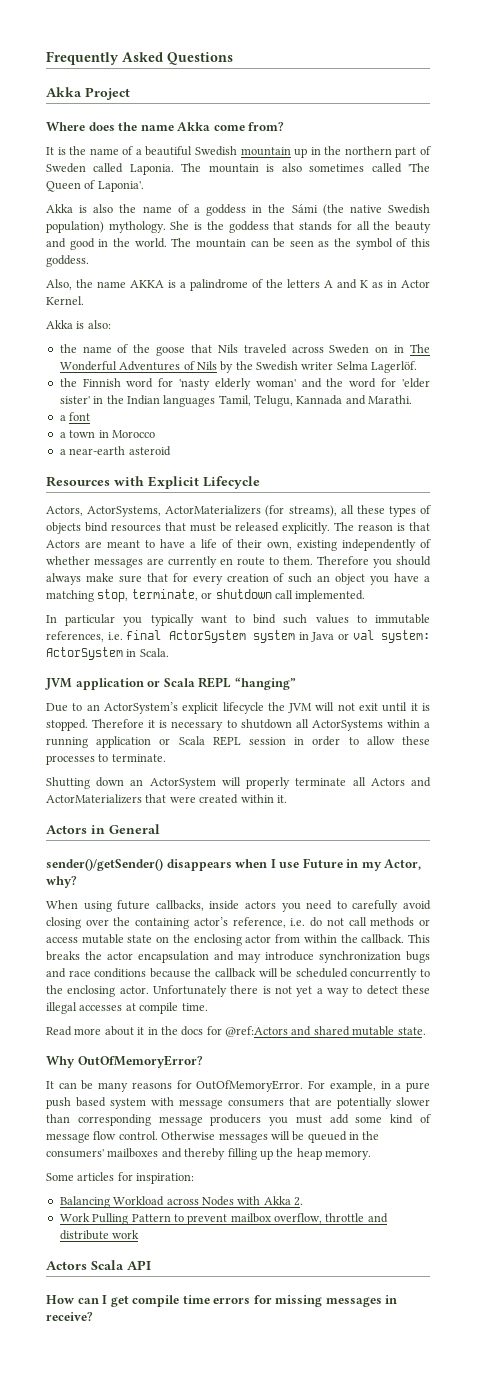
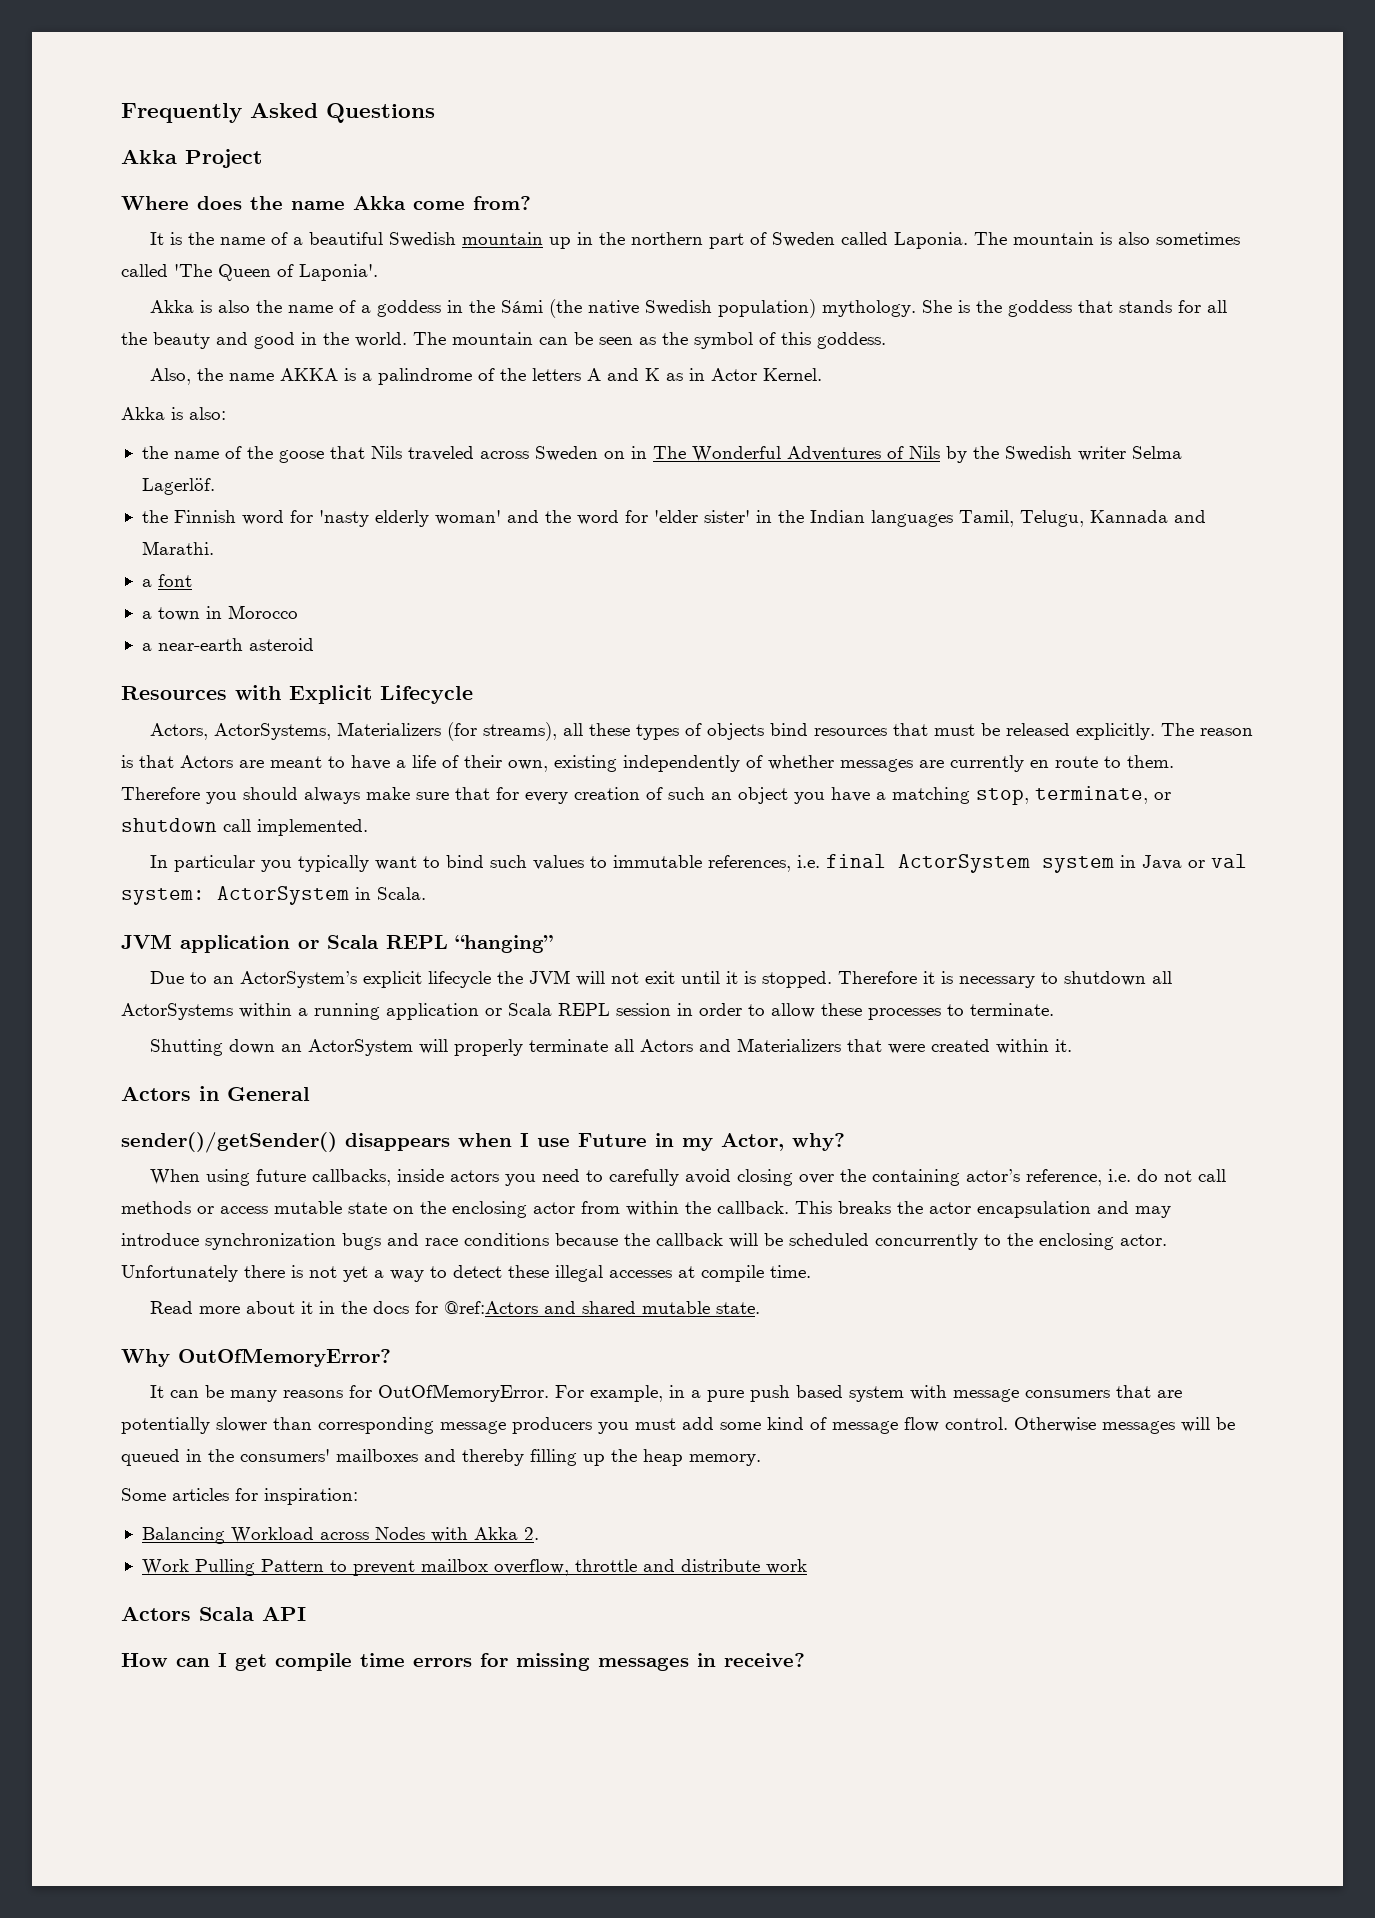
- Actors, ActorSystems, ActorMaterializers (for streams), all these types of objects bind resources that must be released explicitly.
+ Actors, ActorSystems, Materializers (for streams), all these types of objects bind resources that must be released explicitly.
- Shutting down an ActorSystem will properly terminate all Actors and ActorMaterializers that were created within it.
+ Shutting down an ActorSystem will properly terminate all Actors and Materializers that were created within it.

